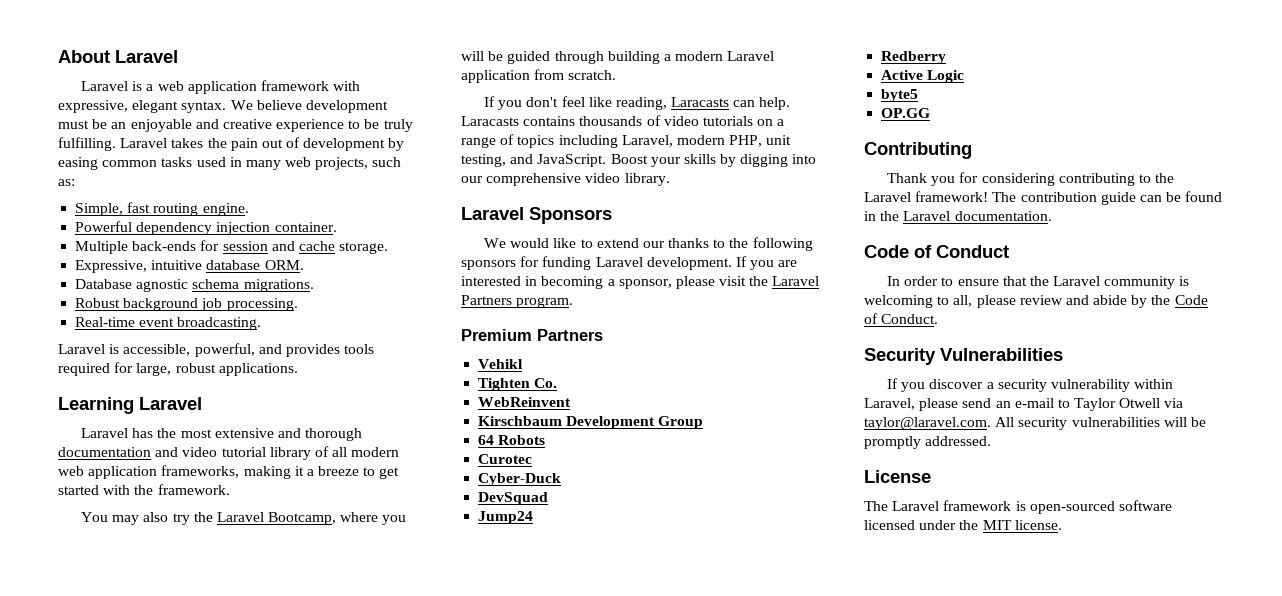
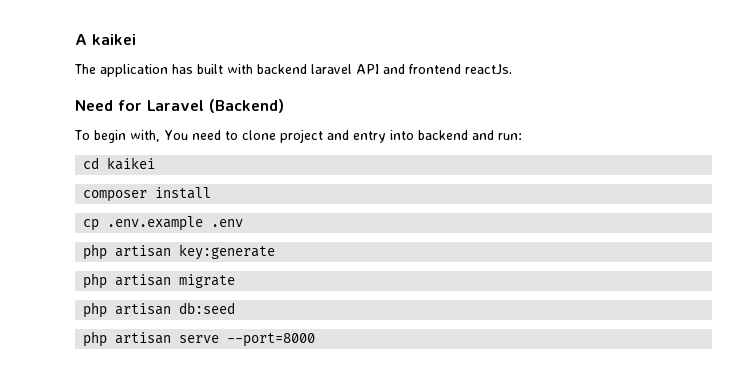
- About Laravel
- Laravel is a web application framework with expressive, elegant syntax. We believe development must be an enjoyable and creative experience to be truly fulfilling. Laravel takes the pain out of development by easing common tasks used in many web projects, such as:
- Simple, fast routing engine.
- Powerful dependency injection container.
- Multiple back-ends for session and cache storage.
- Expressive, intuitive database ORM.
- Database agnostic schema migrations.
- Robust background job processing.
- Real-time event broadcasting.
- Laravel is accessible, powerful, and provides tools required for large, robust applications.
- Learning Laravel
- Laravel has the most extensive and thorough documentation and video tutorial library of all modern web application frameworks, making it a breeze to get started with the framework.
- You may also try the Laravel Bootcamp, where you will be guided through building a modern Laravel application from scratch.
- If you don't feel like reading, Laracasts can help. Laracasts contains thousands of video tutorials on a range of topics including Laravel, modern PHP, unit testing, and JavaScript. Boost your skills by digging into our comprehensive video library.
- Laravel Sponsors
- We would like to extend our thanks to the following sponsors for funding Laravel development. If you are interested in becoming a sponsor, please visit the Laravel Partners program.
- Premium Partners
- Vehikl
- Tighten Co.
- WebReinvent
- Kirschbaum Development Group
- 64 Robots
- Curotec
- Cyber-Duck
- DevSquad
- Jump24
- Redberry
- Active Logic
- byte5
- OP.GG
- Contributing
- Thank you for considering contributing to the Laravel framework! The contribution guide can be found in the Laravel documentation.
- Code of Conduct
- In order to ensure that the Laravel community is welcoming to all, please review and abide by the Code of Conduct.
- Security Vulnerabilities
- If you discover a security vulnerability within Laravel, please send an e-mail to Taylor Otwell via taylor@laravel.com. All security vulnerabilities will be promptly addressed.
- License
- The Laravel framework is open-sourced software licensed under the MIT license.
+ A kaikei
+ The application has built with backend laravel API and frontend reactJs.
+ Need for Laravel (Backend)
+ To begin with, You need to clone project and entry into backend and run:
+ cd kaikei
+ composer install
+ cp .env.example .env
+ php artisan key:generate
+ php artisan migrate
+ php artisan db:seed
+ php artisan serve --port=8000

